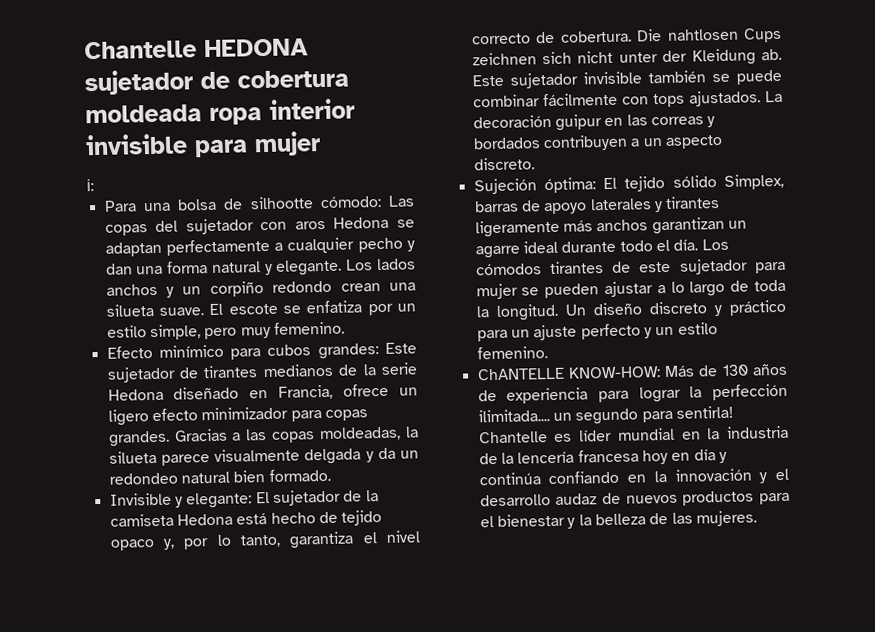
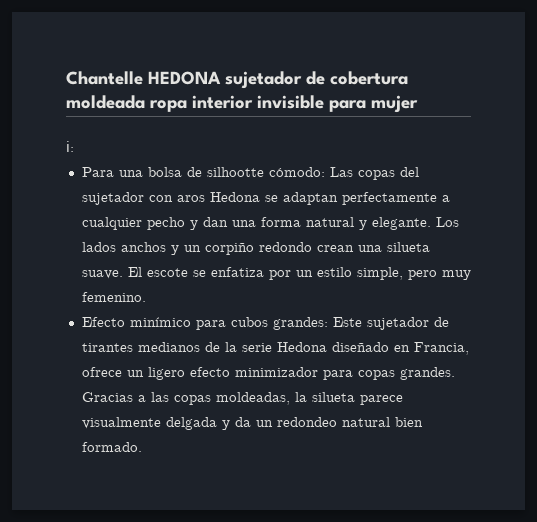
- Invisible y elegante: El sujetador de la camiseta Hedona está hecho de tejido opaco y, por lo tanto, garantiza el nivel correcto de cobertura. Die nahtlosen Cups zeichnen sich nicht unter der Kleidung ab. Este sujetador invisible también se puede combinar fácilmente con tops ajustados. La decoración guipur en las correas y bordados contribuyen a un aspecto discreto.
- Sujeción óptima: El tejido sólido Simplex, barras de apoyo laterales y tirantes ligeramente más anchos garantizan un agarre ideal durante todo el día. Los cómodos tirantes de este sujetador para mujer se pueden ajustar a lo largo de toda la longitud. Un diseño discreto y práctico para un ajuste perfecto y un estilo femenino.
- ChANTELLE KNOW-HOW: Más de 130 años de experiencia para lograr la perfección ilimitada.... un segundo para sentirla! Chantelle es líder mundial en la industria de la lencería francesa hoy en día y continúa confiando en la innovación y el desarrollo audaz de nuevos productos para el bienestar y la belleza de las mujeres.

